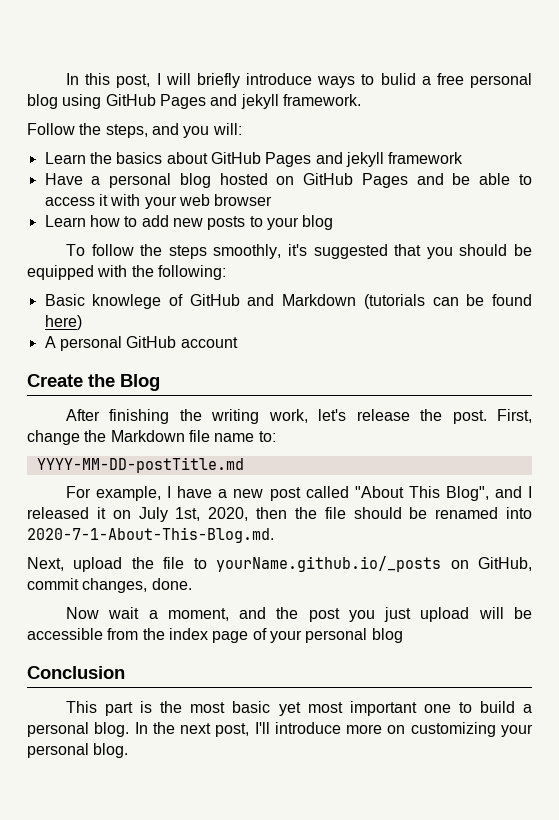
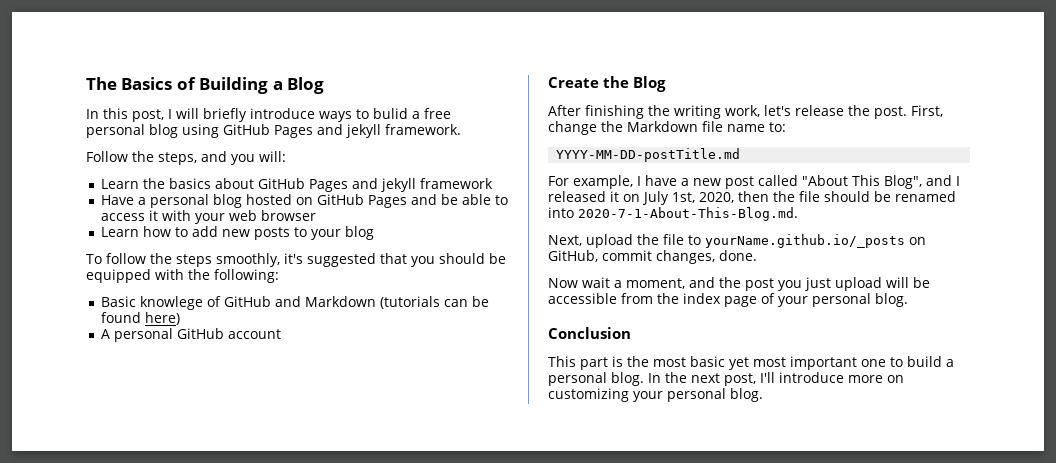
+ The Basics of Building a Blog
- Now wait a moment, and the post you just upload will be accessible from the index page of your personal blog
+ Now wait a moment, and the post you just upload will be accessible from the index page of your personal blog.

